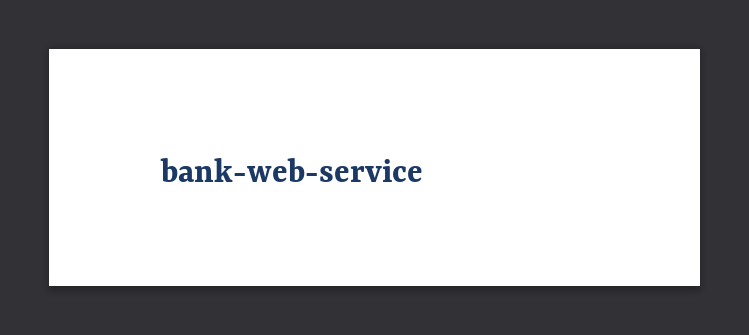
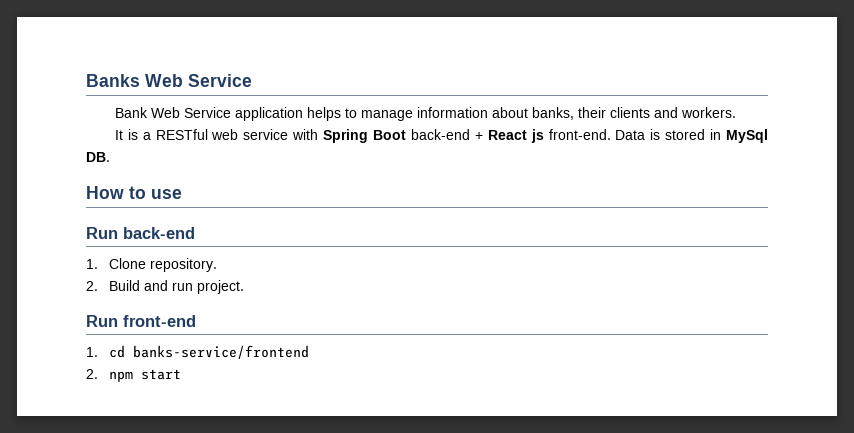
- bank-web-service
+ Banks Web Service
+ Bank Web Service application helps to manage information about banks, their clients and workers.
+ It is a RESTful web service with Spring Boot back-end + React js front-end. Data is stored in MySql DB.
+ How to use
+ Run back-end
+ 1. Clone repository.
+ 2. Build and run project.
+ Run front-end
+ 1. cd banks-service/frontend
+ 2. npm start

